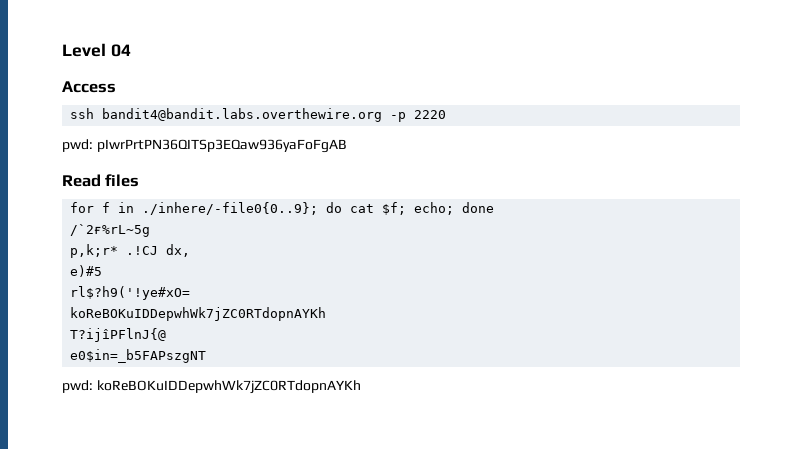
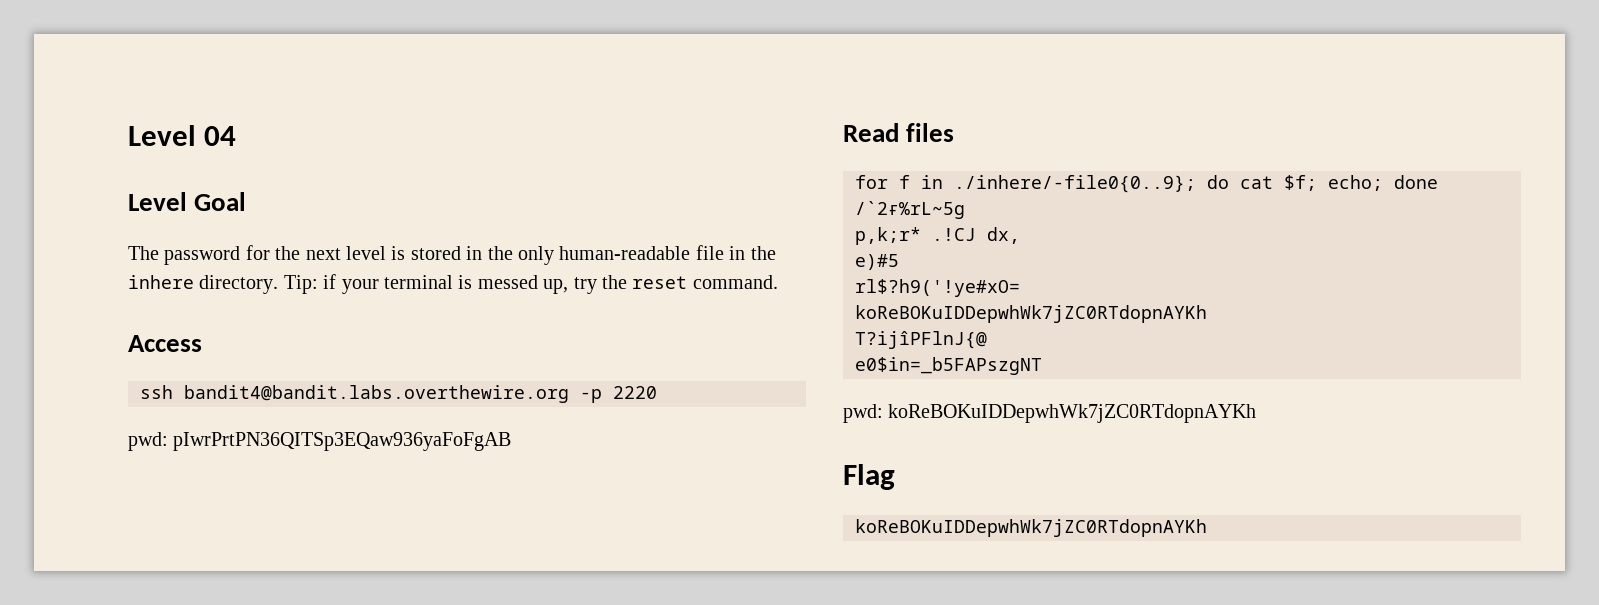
+ Level Goal
+ The password for the next level is stored in the only human-readable file in the inhere directory. Tip: if your terminal is messed up, try the reset command.
+ Flag
+ koReBOKuIDDepwhWk7jZC0RTdopnAYKh

